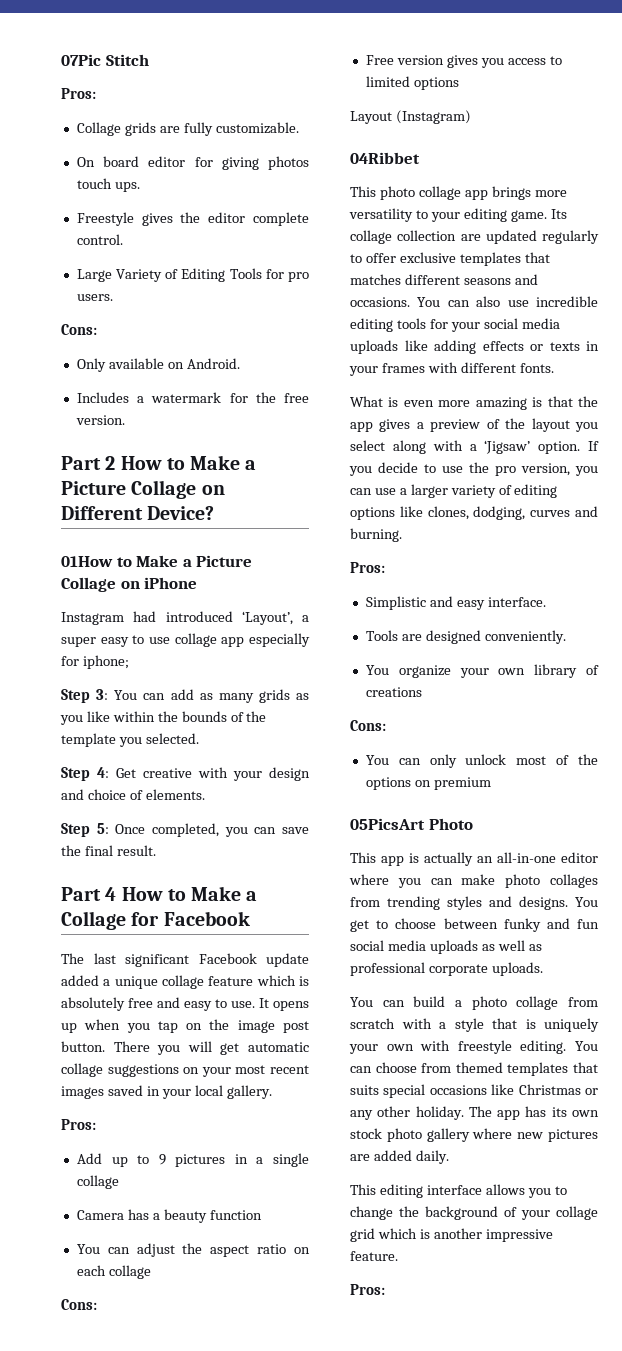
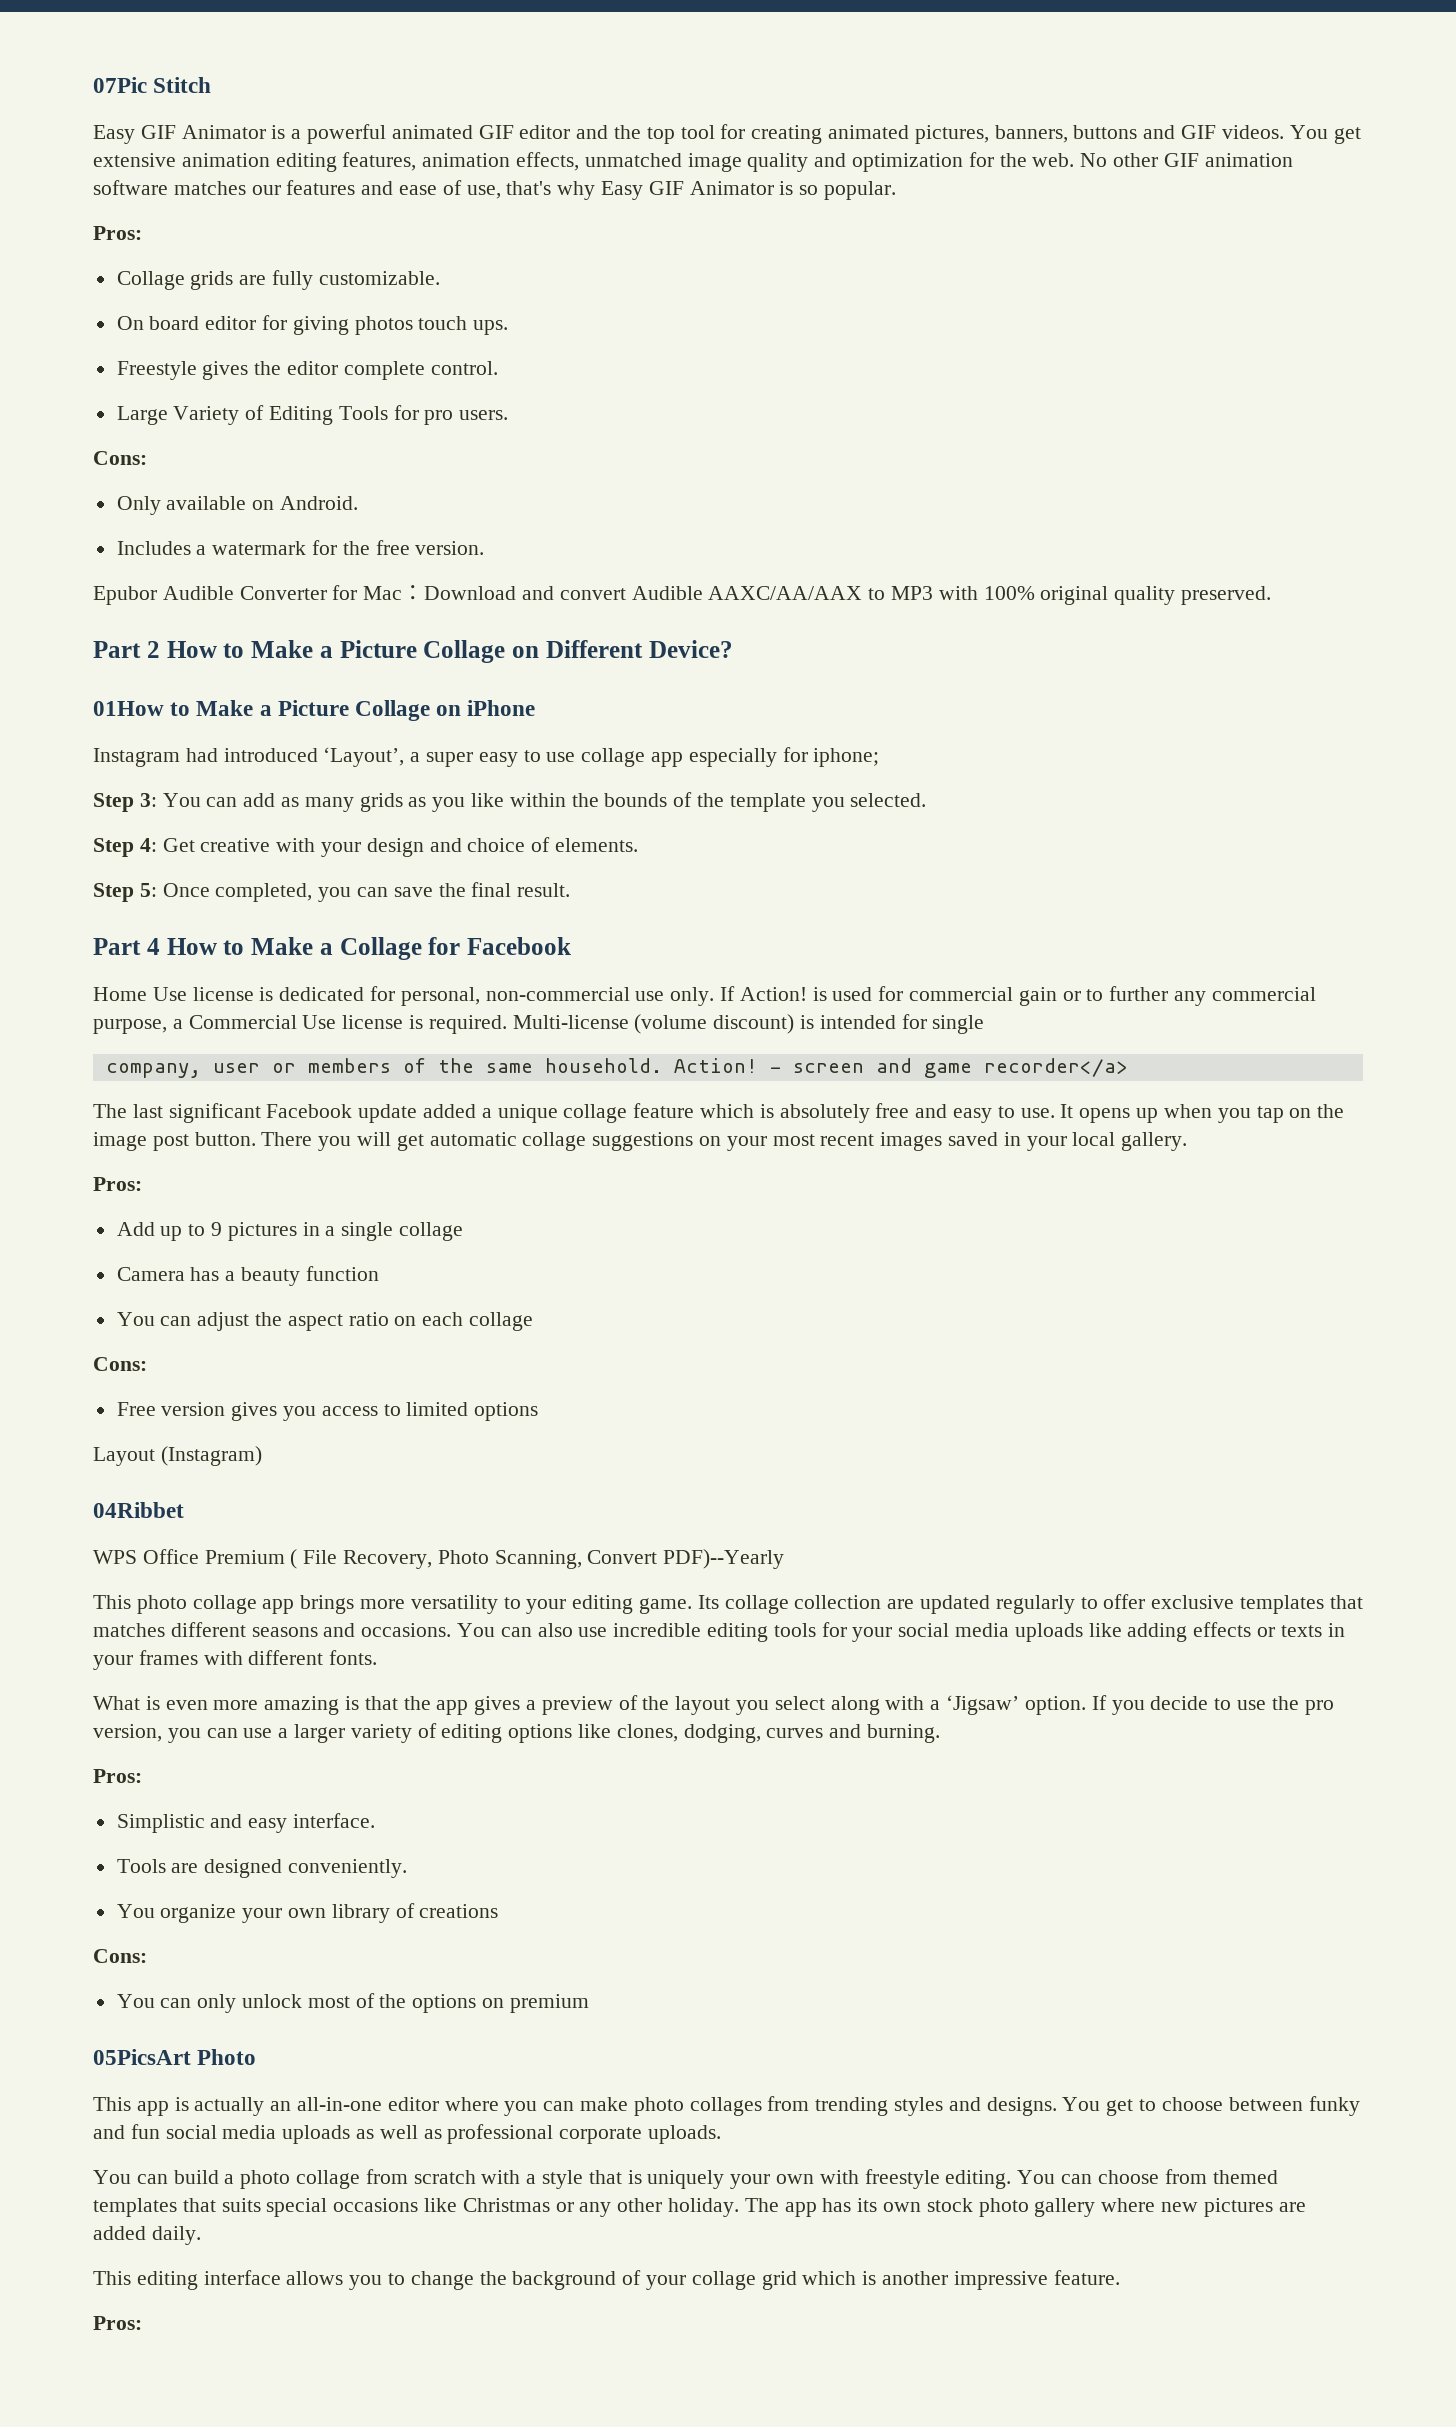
+ Easy GIF Animator is a powerful animated GIF editor and the top tool for creating animated pictures, banners, buttons and GIF videos. You get extensive animation editing features, animation effects, unmatched image quality and optimization for the web. No other GIF animation software matches our features and ease of use, that's why Easy GIF Animator is so popular.
+ Epubor Audible Converter for Mac：Download and convert Audible AAXC/AA/AAX to MP3 with 100% original quality preserved.
+ Home Use license is dedicated for personal, non-commercial use only. If Action! is used for commercial gain or to further any commercial purpose, a Commercial Use license is required. Multi-license (volume discount) is intended for single
+ company, user or members of the same household. Action! - screen and game recorder</a>
+ WPS Office Premium ( File Recovery, Photo Scanning, Convert PDF)--Yearly

